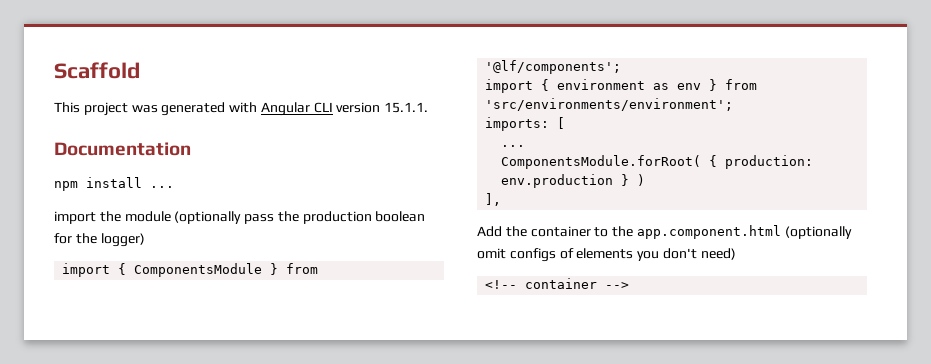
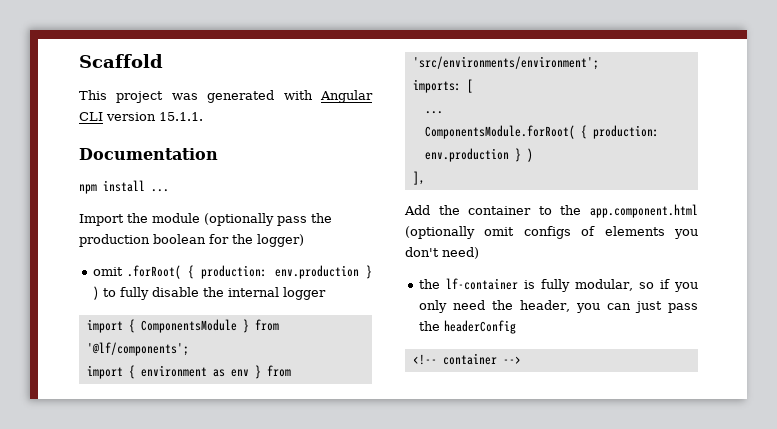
- import the module (optionally pass the production boolean for the logger)
+ Import the module (optionally pass the production boolean for the logger)
+ omit .forRoot( { production: env.production } ) to fully disable the internal logger
+ the lf-container is fully modular, so if you only need the header, you can just pass the headerConfig

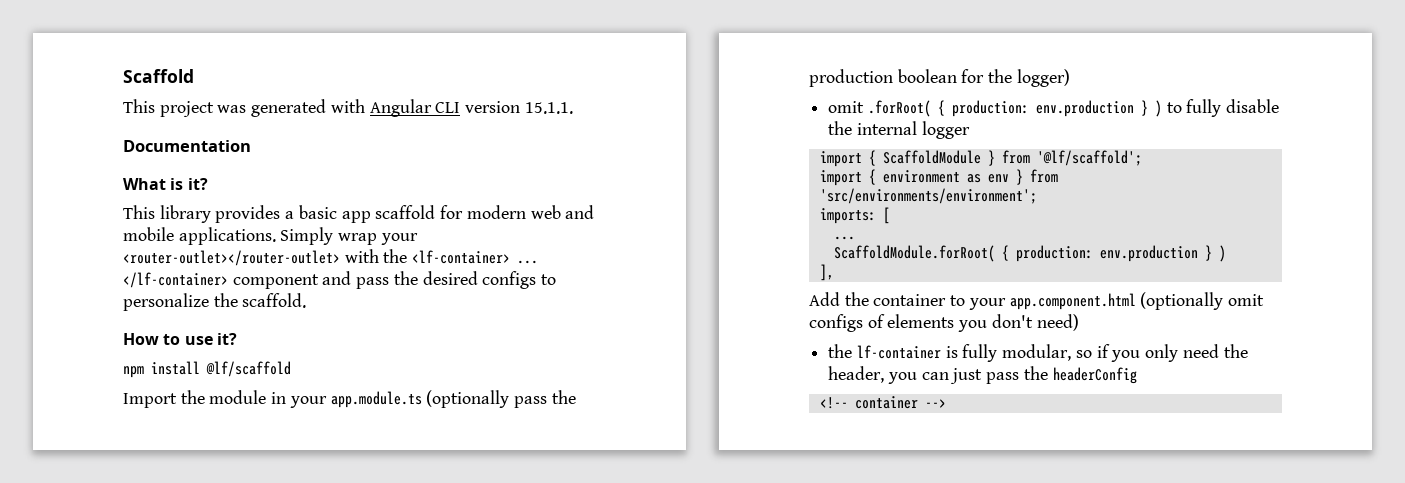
+ What is it?
+ This library provides a basic app scaffold for modern web and mobile applications. Simply wrap your <router-outlet></router-outlet> with the <lf-container> ... </lf-container> component and pass the desired configs to personalize the scaffold.
+ How to use it?
- npm install ...
+ npm install @lf/scaffold
- Import the module (optionally pass the production boolean for the logger)
+ Import the module in your app.module.ts (optionally pass the production boolean for the logger)
- import { ComponentsModule } from '@lf/components';
+ import { ScaffoldModule } from '@lf/scaffold';
- ComponentsModule.forRoot( { production: env.production } )
+ ScaffoldModule.forRoot( { production: env.production } )
- Add the container to the app.component.html (optionally omit configs of elements you don't need)
+ Add the container to your app.component.html (optionally omit configs of elements you don't need)

